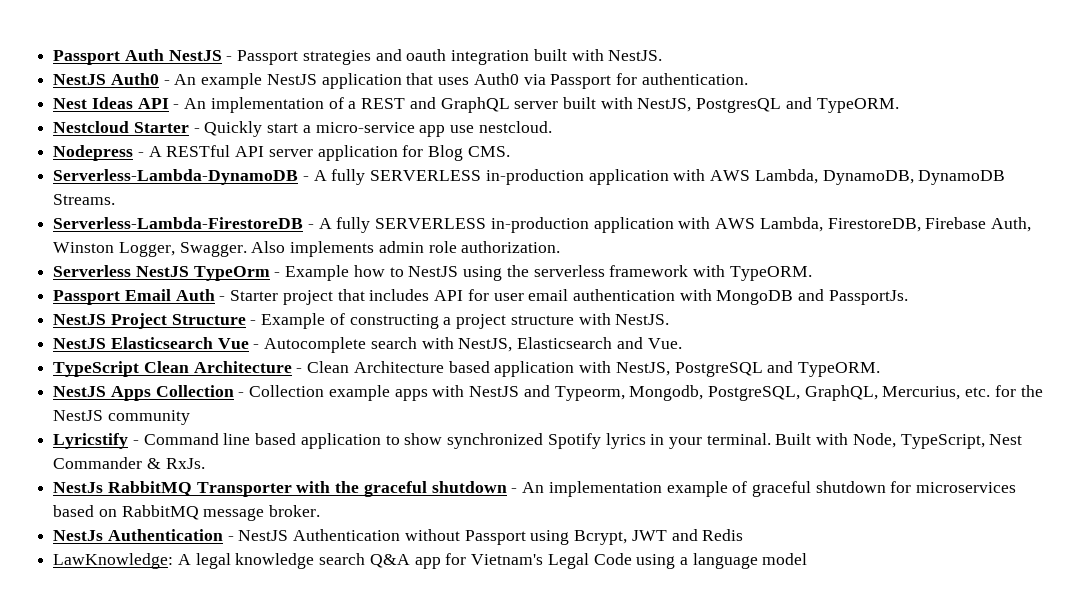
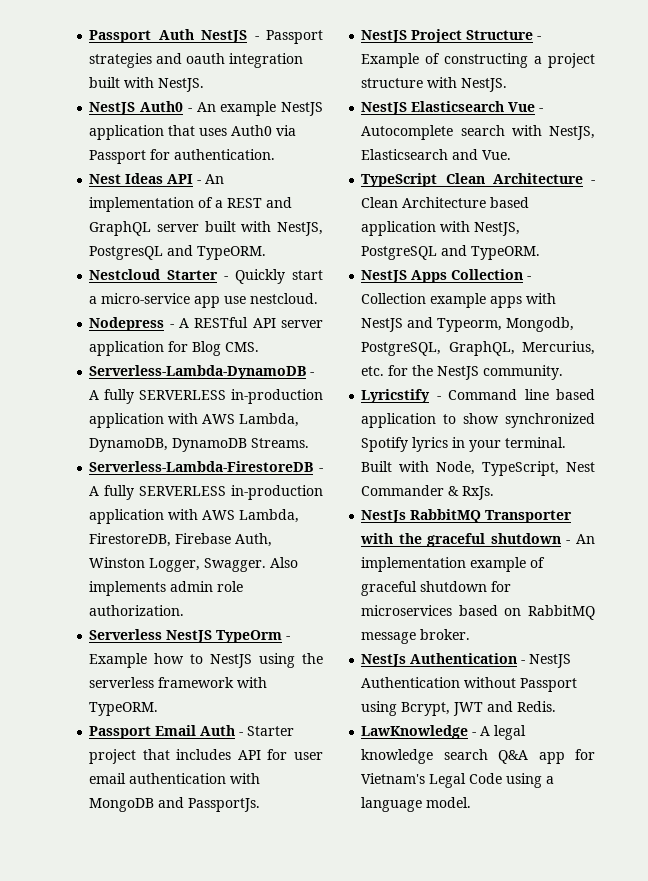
- NestJS Apps Collection - Collection example apps with NestJS and Typeorm, Mongodb, PostgreSQL, GraphQL, Mercurius, etc. for the NestJS community
+ NestJS Apps Collection - Collection example apps with NestJS and Typeorm, Mongodb, PostgreSQL, GraphQL, Mercurius, etc. for the NestJS community.
- NestJs Authentication - NestJS Authentication without Passport using Bcrypt, JWT and Redis
- LawKnowledge: A legal knowledge search Q&A app for Vietnam's Legal Code using a language model
+ NestJs Authentication - NestJS Authentication without Passport using Bcrypt, JWT and Redis.
+ LawKnowledge - A legal knowledge search Q&A app for Vietnam's Legal Code using a language model.

